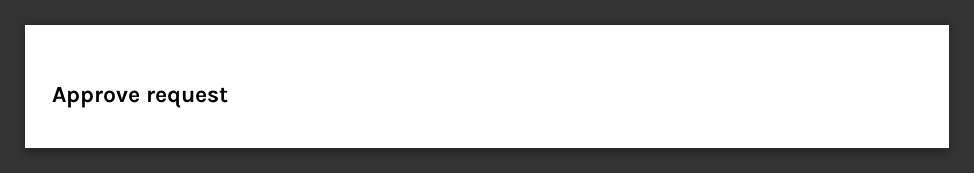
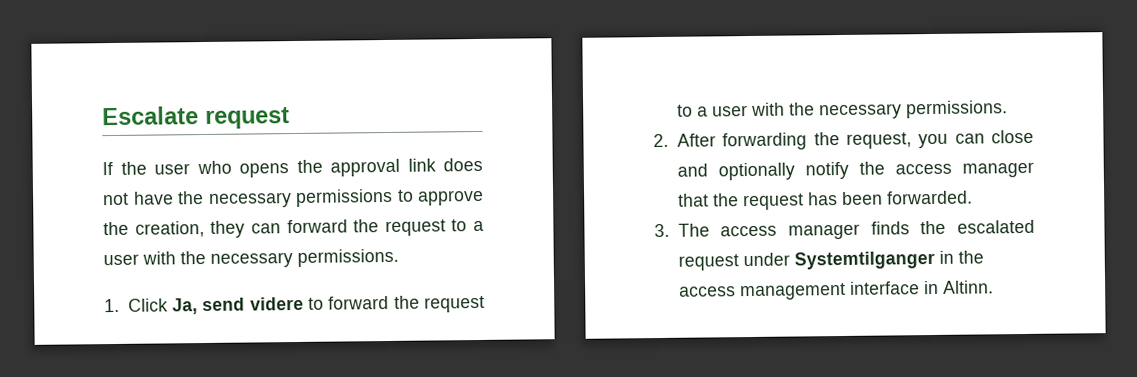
- Approve request
+ Escalate request
+ If the user who opens the approval link does not have the necessary permissions to approve the creation, they can forward the request to a user with the necessary permissions.
+ 1. Click Ja, send videre to forward the request to a user with the necessary permissions.
+ 2. After forwarding the request, you can close and optionally notify the access manager that the request has been forwarded.
+ 3. The access manager finds the escalated request under Systemtilganger in the access management interface in Altinn.

